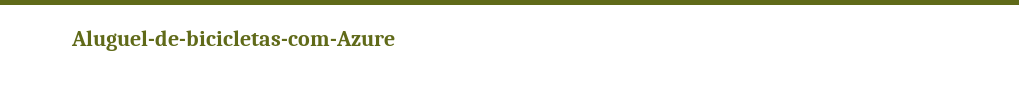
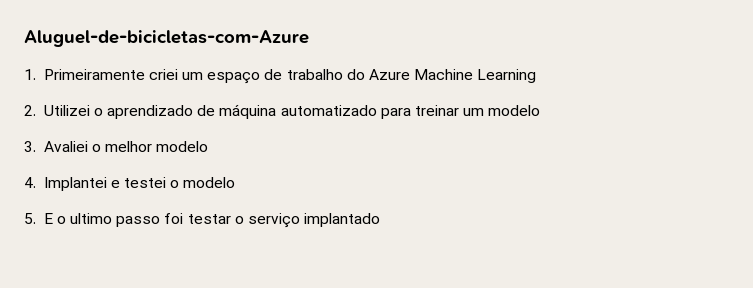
+ 1. Primeiramente criei um espaço de trabalho do Azure Machine Learning
+ 2. Utilizei o aprendizado de máquina automatizado para treinar um modelo
+ 3. Avaliei o melhor modelo
+ 4. Implantei e testei o modelo
+ 5. E o ultimo passo foi testar o serviço implantado

